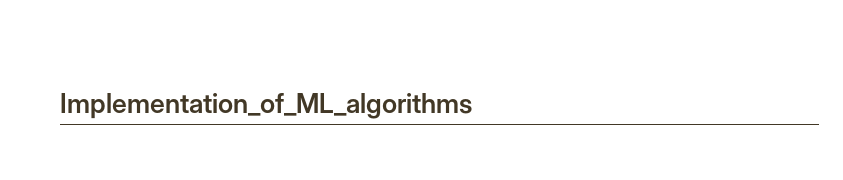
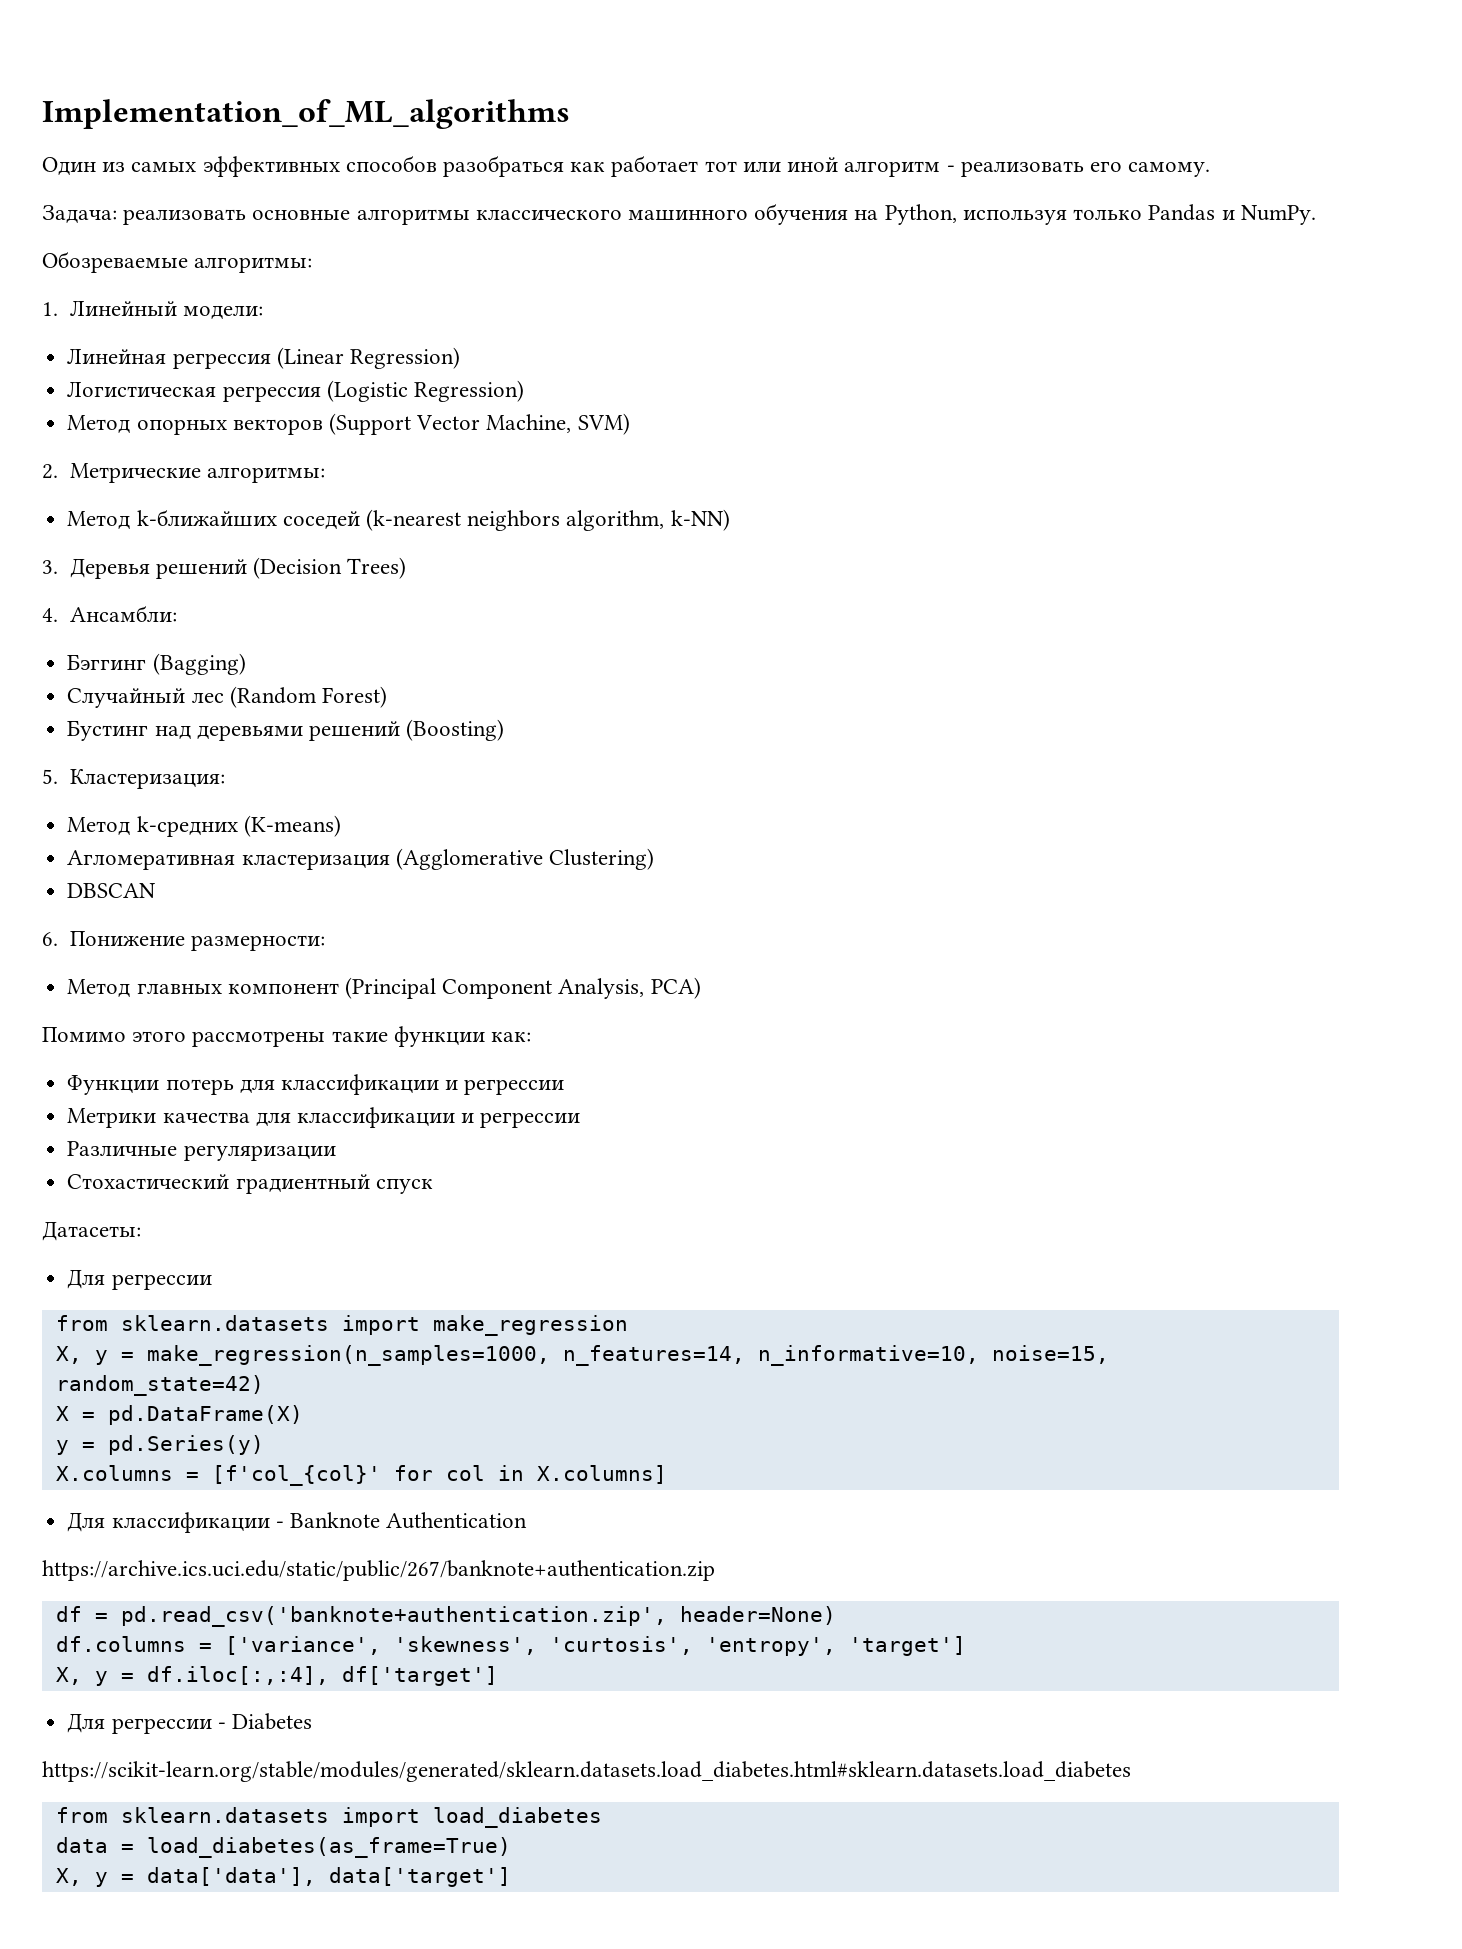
+ Один из самых эффективных способов разобраться как работает тот или иной алгоритм - реализовать его самому.
+ Задача: реализовать основные алгоритмы классического машинного обучения на Python, используя только Pandas и NumPy.
+ Обозреваемые алгоритмы:
+ 1. Линейный модели:
+ Линейная регрессия (Linear Regression)
+ Логистическая регрессия (Logistic Regression)
+ Метод опорных векторов (Support Vector Machine, SVM)
+ 2. Метрические алгоритмы:
+ Метод k-ближайших соседей (k-nearest neighbors algorithm, k-NN)
+ 3. Деревья решений (Decision Trees)
+ 4. Ансамбли:
+ Бэггинг (Bagging)
+ Случайный лес (Random Forest)
+ Бустинг над деревьями решений (Boosting)
+ 5. Кластеризация:
+ Метод k-средних (K-means)
+ Агломеративная кластеризация (Agglomerative Clustering)
+ DBSCAN
+ 6. Понижение размерности:
+ Метод главных компонент (Principal Component Analysis, PCA)
+ Помимо этого рассмотрены такие функции как:
+ Функции потерь для классификации и регрессии
+ Метрики качества для классификации и регрессии
+ Различные регуляризации
+ Стохастический градиентный спуск
+ Датасеты:
+ Для регрессии
+ from sklearn.datasets import make_regression
+ X, y = make_regression(n_samples=1000, n_features=14, n_informative=10, noise=15, random_state=42)
+ X = pd.DataFrame(X)
+ y = pd.Series(y)
+ X.columns = [f'col_{col}' for col in X.columns]
+ Для классификации - Banknote Authentication
+ https://archive.ics.uci.edu/static/public/267/banknote+authentication.zip
+ df = pd.read_csv('banknote+authentication.zip', header=None)
+ df.columns = ['variance', 'skewness', 'curtosis', 'entropy', 'target']
+ X, y = df.iloc[:,:4], df['target']
+ Для регрессии - Diabetes
+ https://scikit-learn.org/stable/modules/generated/sklearn.datasets.load_diabetes.html#sklearn.datasets.load_diabetes
+ from sklearn.datasets import load_diabetes
+ data = load_diabetes(as_frame=True)
+ X, y = data['data'], data['target']

